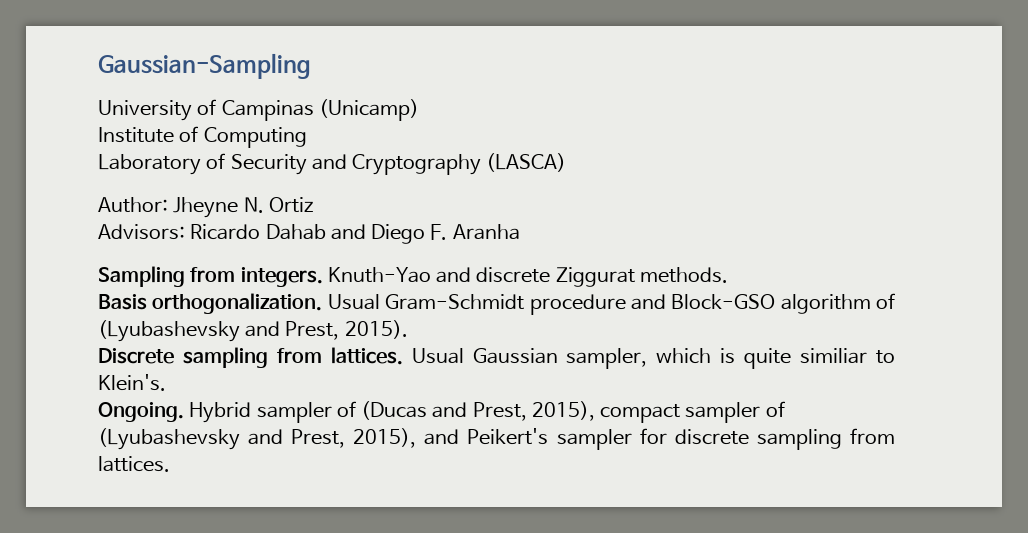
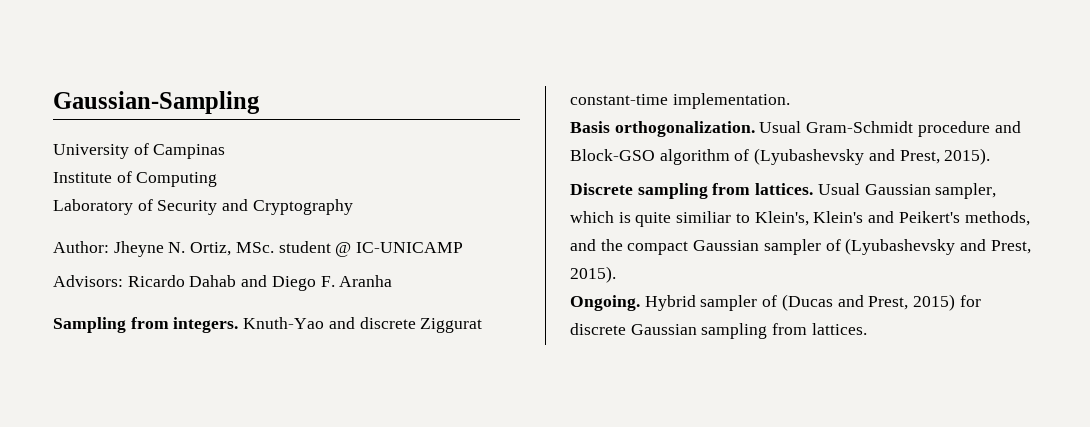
- University of Campinas (Unicamp)
+ University of Campinas
- Laboratory of Security and Cryptography (LASCA)
+ Laboratory of Security and Cryptography
- Author: Jheyne N. Ortiz
+ Author: Jheyne N. Ortiz, MSc. student @ IC-UNICAMP
- Knuth-Yao and discrete Ziggurat methods.
+ Knuth-Yao and discrete Ziggurat constant-time implementation.
- Usual Gaussian sampler, which is quite similiar to Klein's.
+ Usual Gaussian sampler, which is quite similiar to Klein's, Klein's and Peikert's methods, and the compact Gaussian sampler of (Lyubashevsky and Prest, 2015).
- Hybrid sampler of (Ducas and Prest, 2015), compact sampler of (Lyubashevsky and Prest, 2015), and Peikert's sampler for discrete sampling from lattices.
+ Hybrid sampler of (Ducas and Prest, 2015) for discrete Gaussian sampling from lattices.

